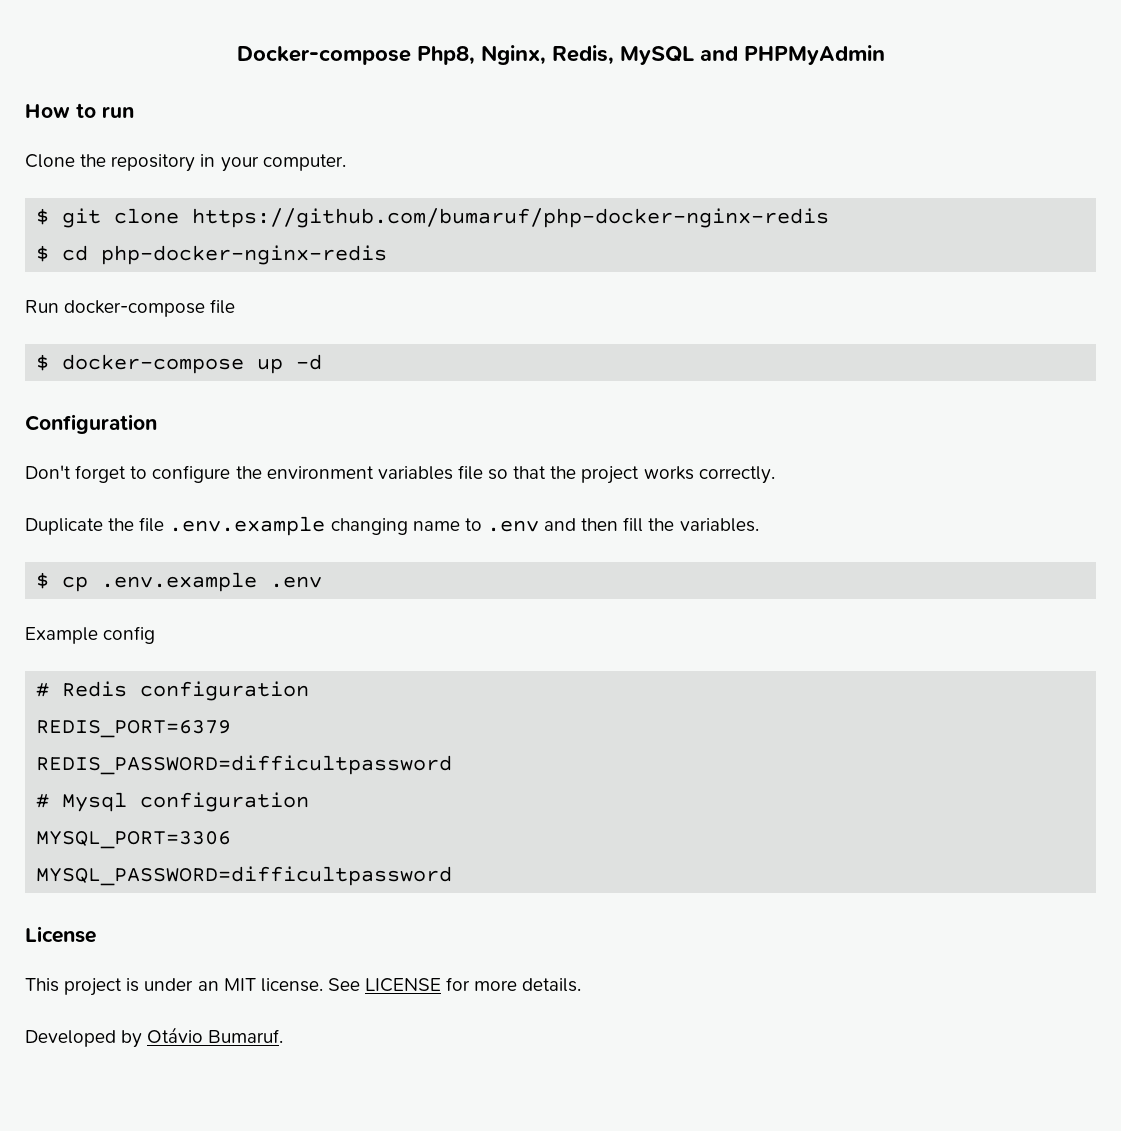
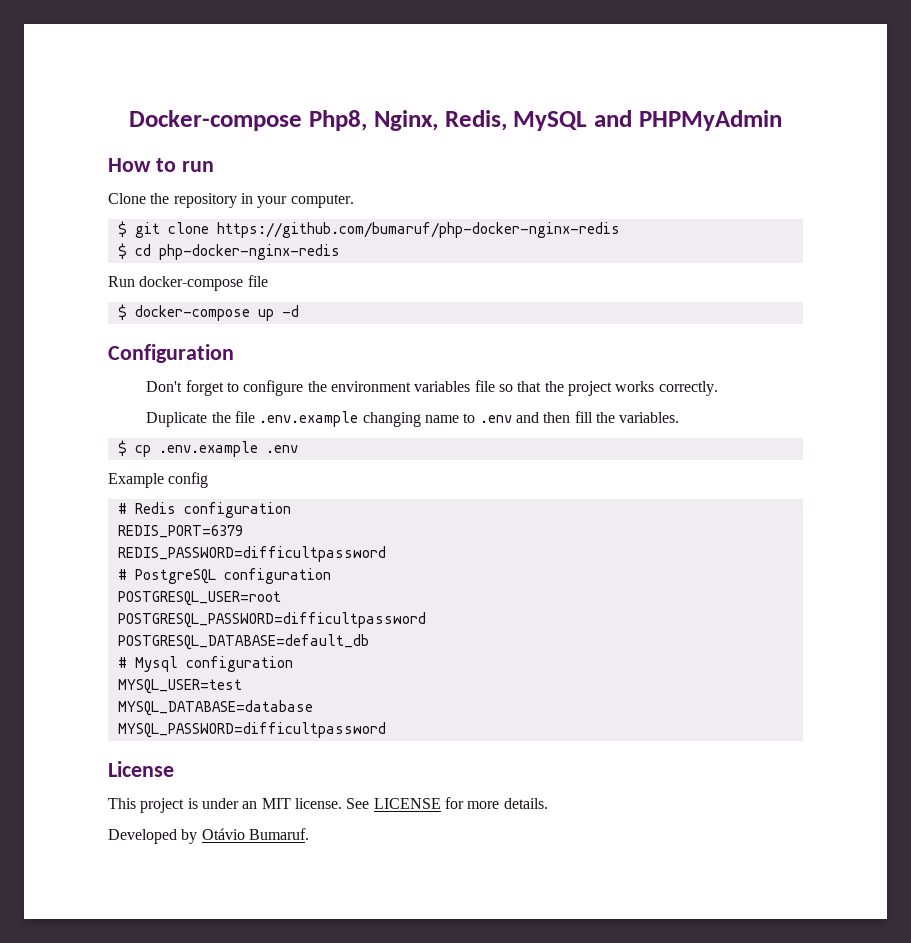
+ # PostgreSQL configuration
+ POSTGRESQL_USER=root
+ POSTGRESQL_PASSWORD=difficultpassword
+ POSTGRESQL_DATABASE=default_db
- MYSQL_PORT=3306
+ MYSQL_USER=test
+ MYSQL_DATABASE=database

